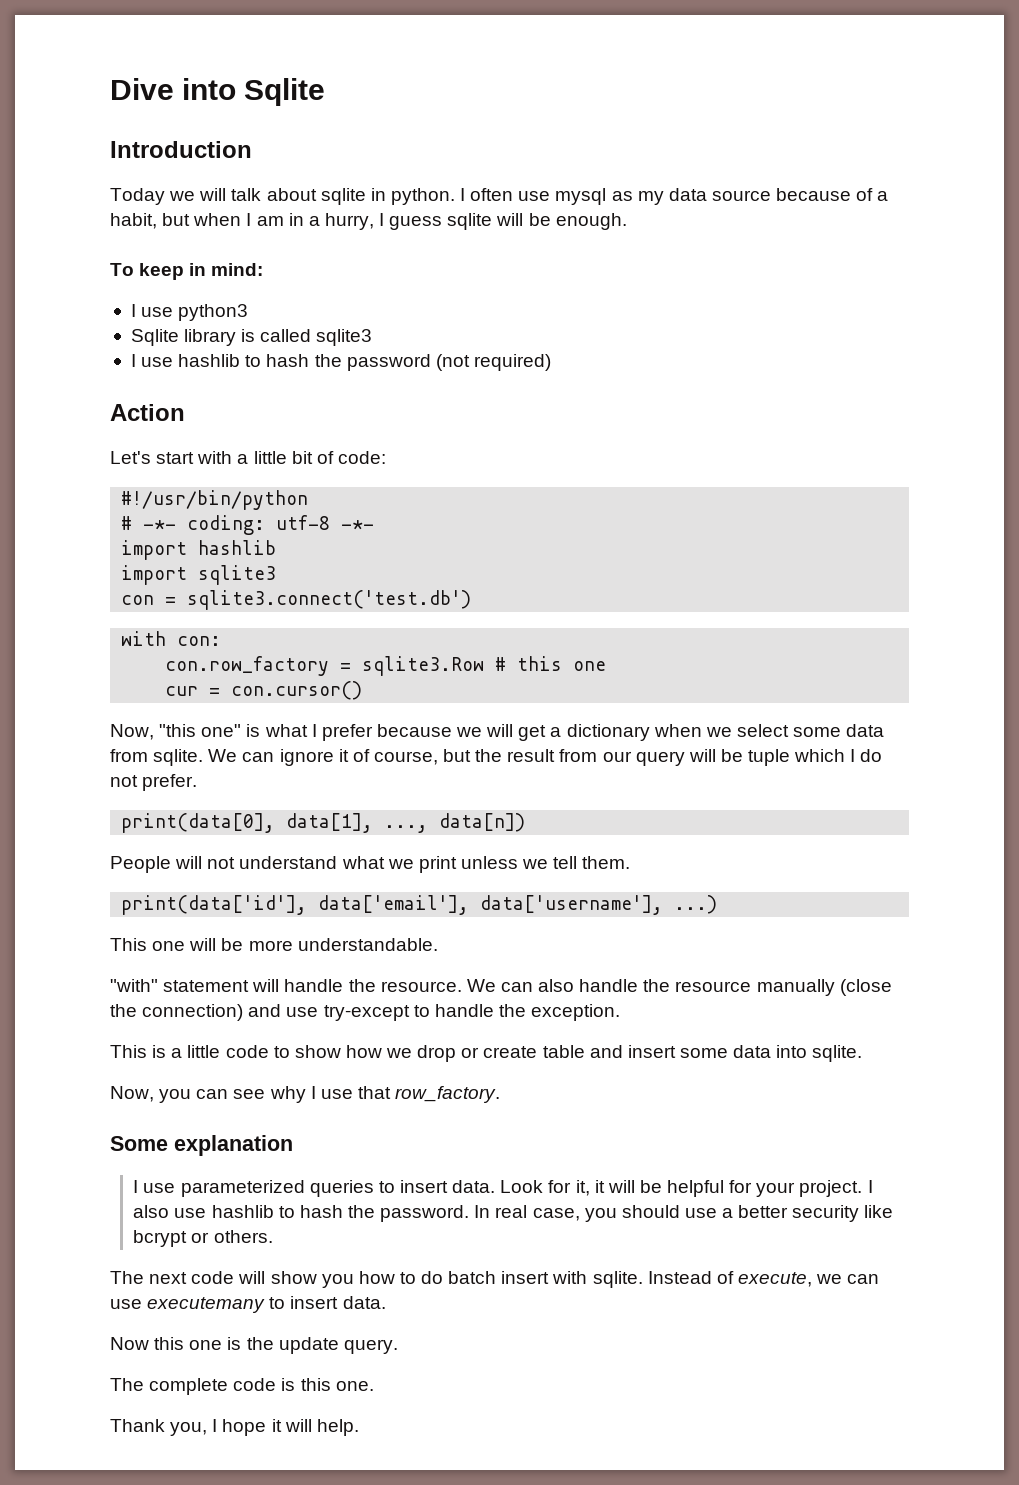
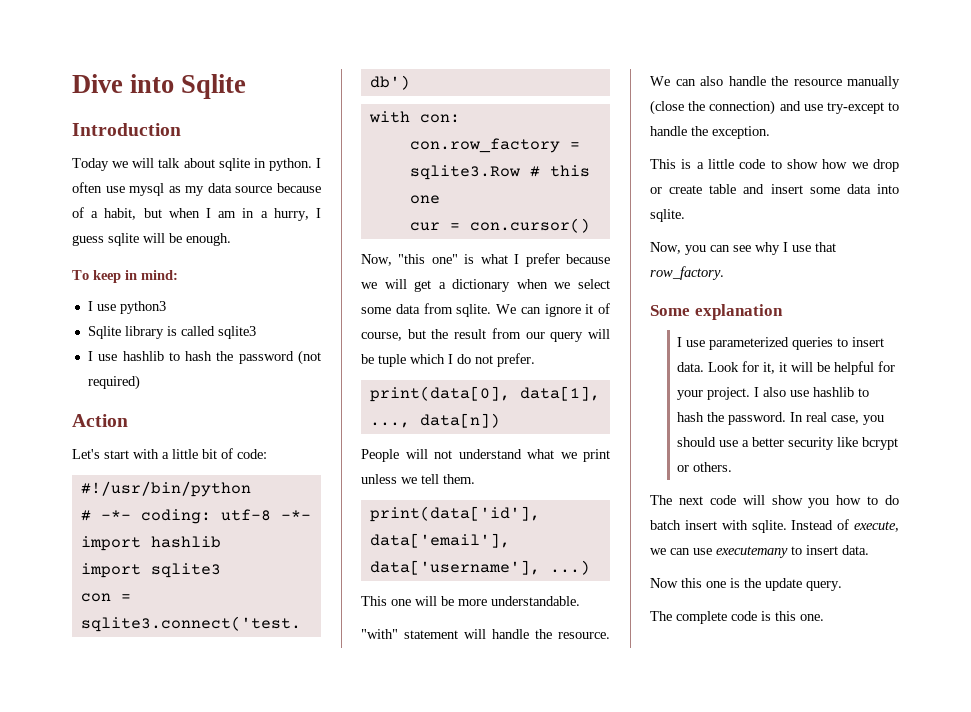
- Thank you, I hope it will help.

